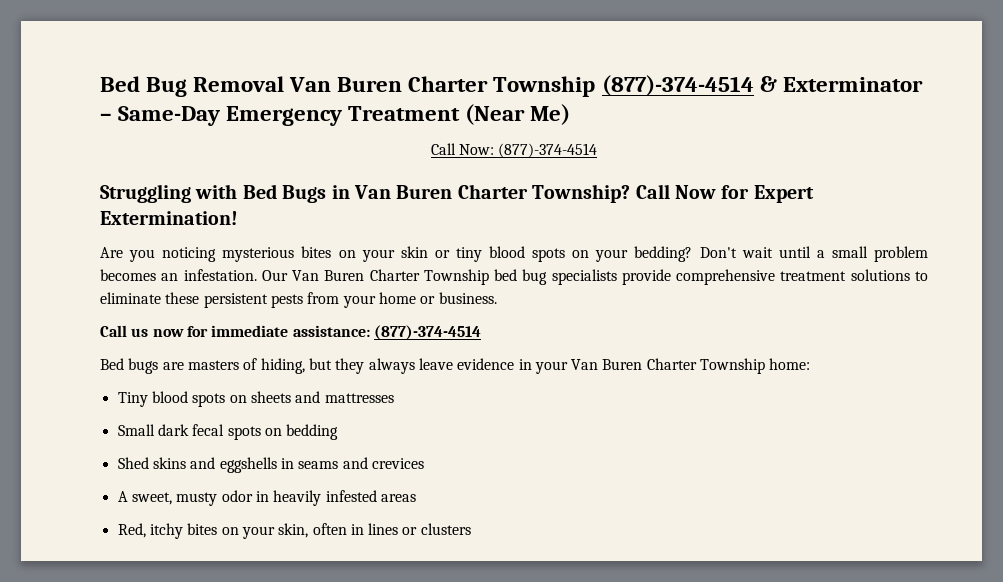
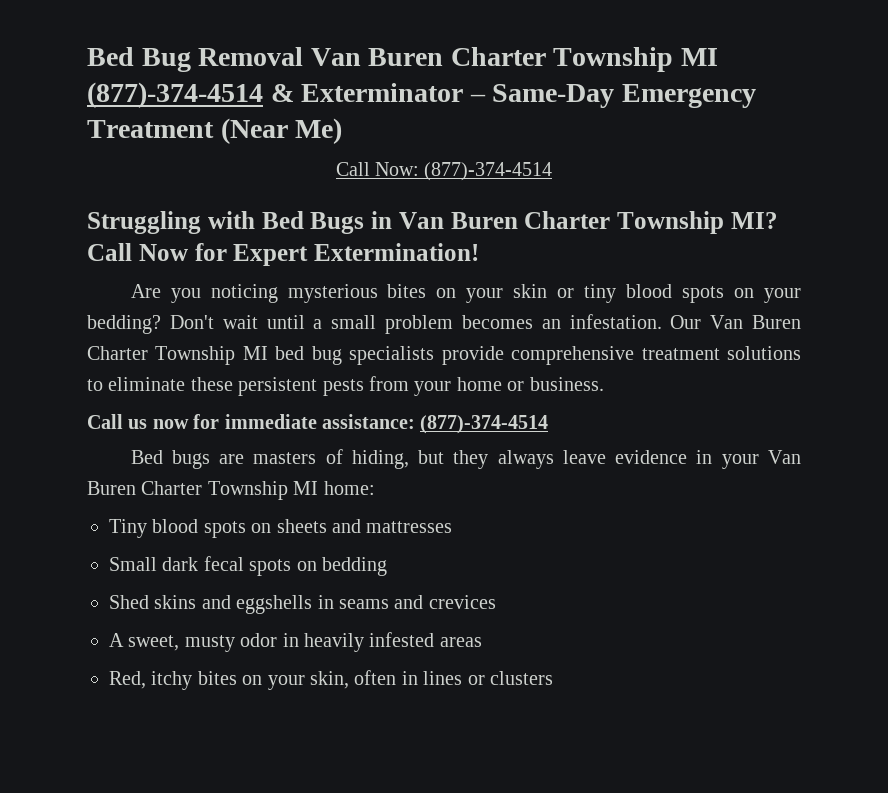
- Bed Bug Removal Van Buren Charter Township (877)-374-4514 & Exterminator – Same-Day Emergency Treatment (Near Me)
+ Bed Bug Removal Van Buren Charter Township MI (877)-374-4514 & Exterminator – Same-Day Emergency Treatment (Near Me)
- Struggling with Bed Bugs in Van Buren Charter Township?
+ Struggling with Bed Bugs in Van Buren Charter Township MI?
- Our Van Buren Charter Township bed bug specialists provide comprehensive treatment solutions to eliminate these persistent pests from your home or business.
+ Our Van Buren Charter Township MI bed bug specialists provide comprehensive treatment solutions to eliminate these persistent pests from your home or business.
- Bed bugs are masters of hiding, but they always leave evidence in your Van Buren Charter Township home:
+ Bed bugs are masters of hiding, but they always leave evidence in your Van Buren Charter Township MI home:

